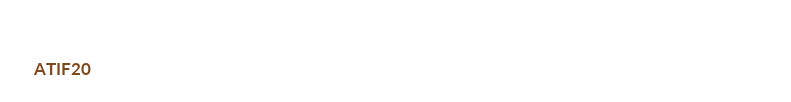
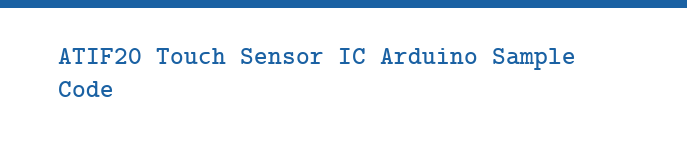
- ATIF20
+ ATIF20 Touch Sensor IC Arduino Sample Code

